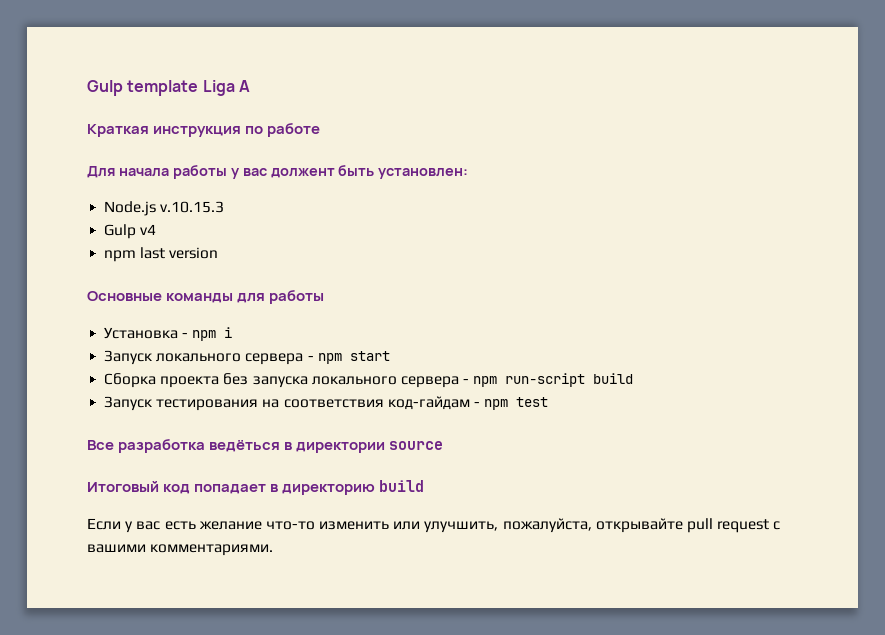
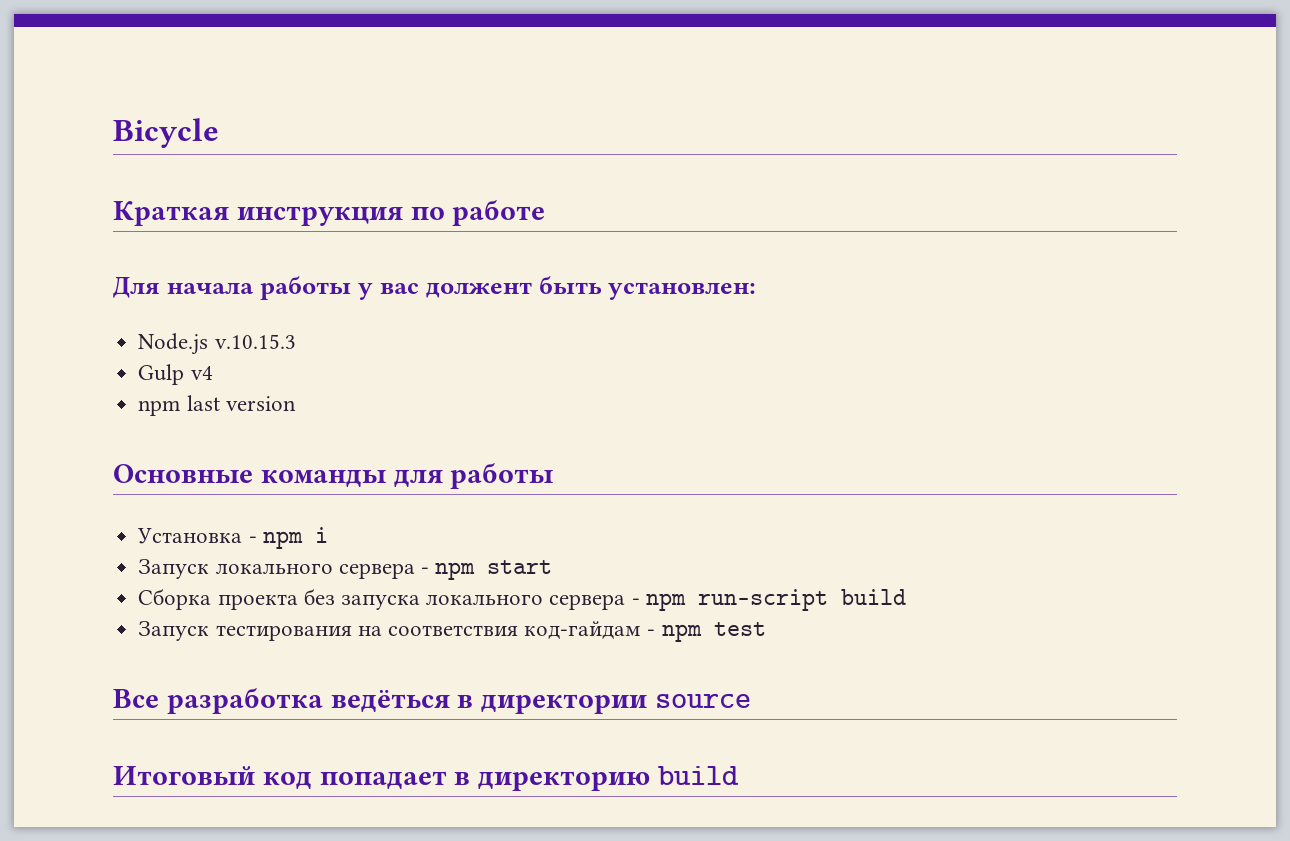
- Gulp template Liga A
+ Bicycle
- Если у вас есть желание что-то изменить или улучшить, пожалуйста, открывайте pull request с вашими комментариями.

